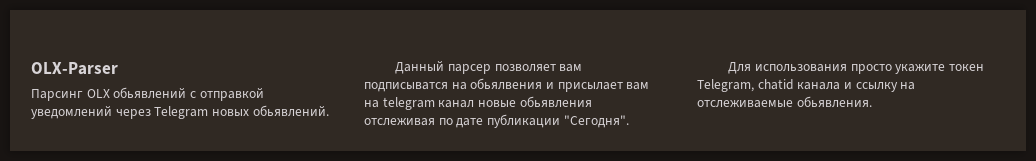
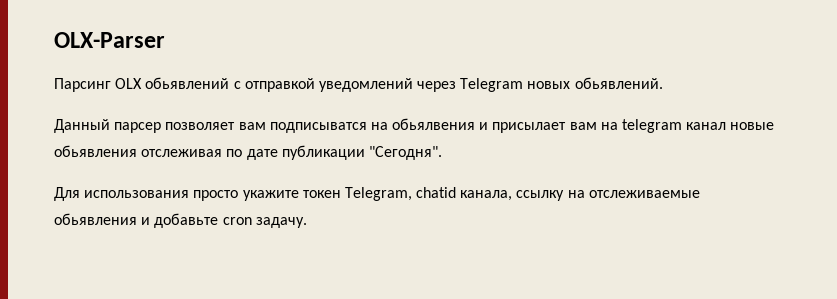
- Для использования просто укажите токен Telegram, chatid канала и ссылку на отслеживаемые обьявления.
+ Для использования просто укажите токен Telegram, chatid канала, ссылку на отслеживаемые обьявления и добавьте cron задачу.

